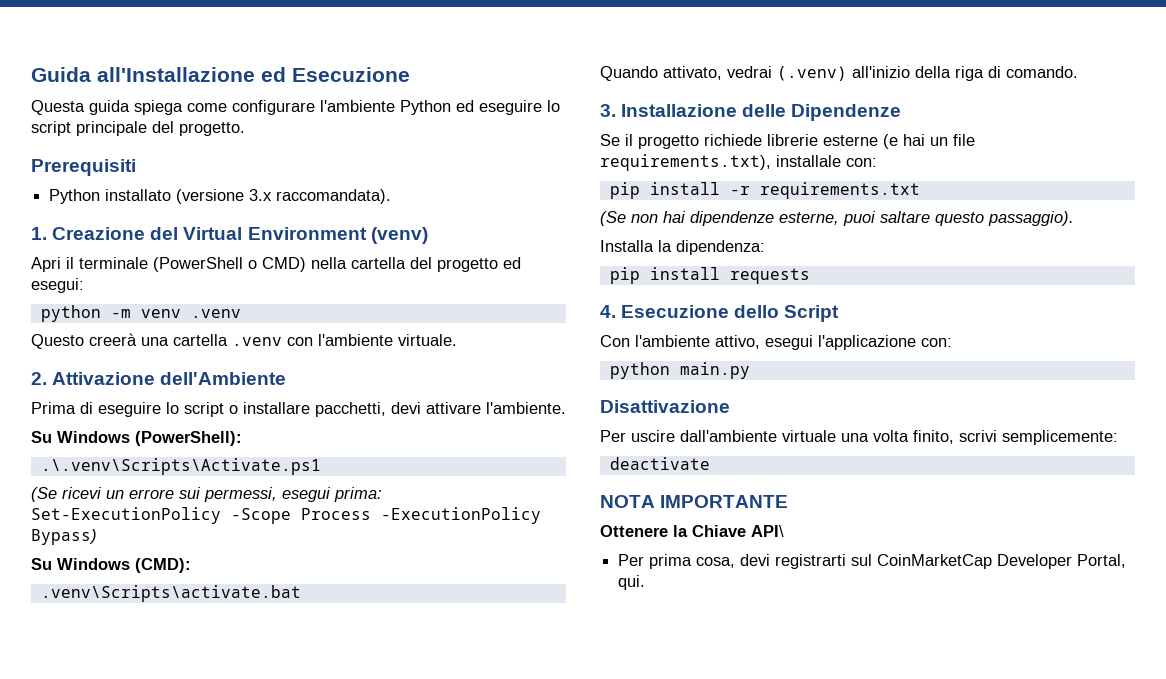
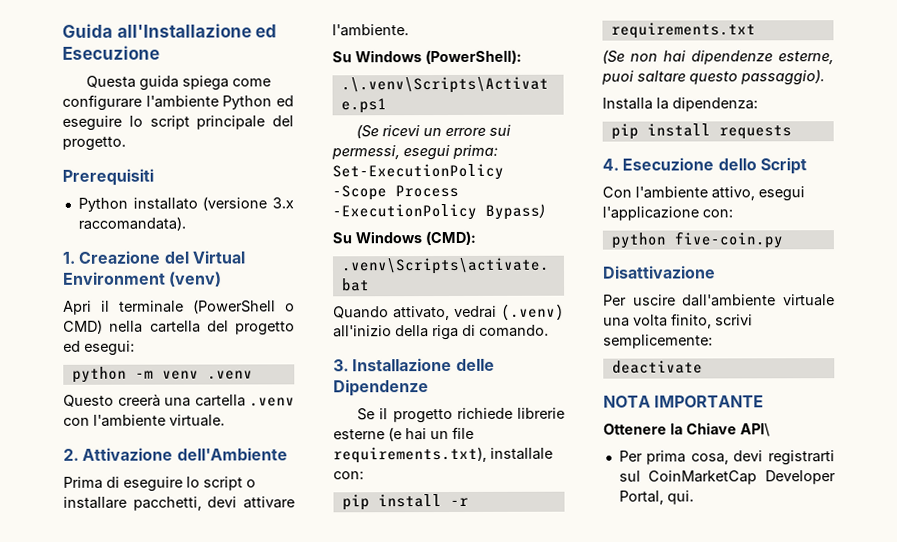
- python main.py
+ python five-coin.py

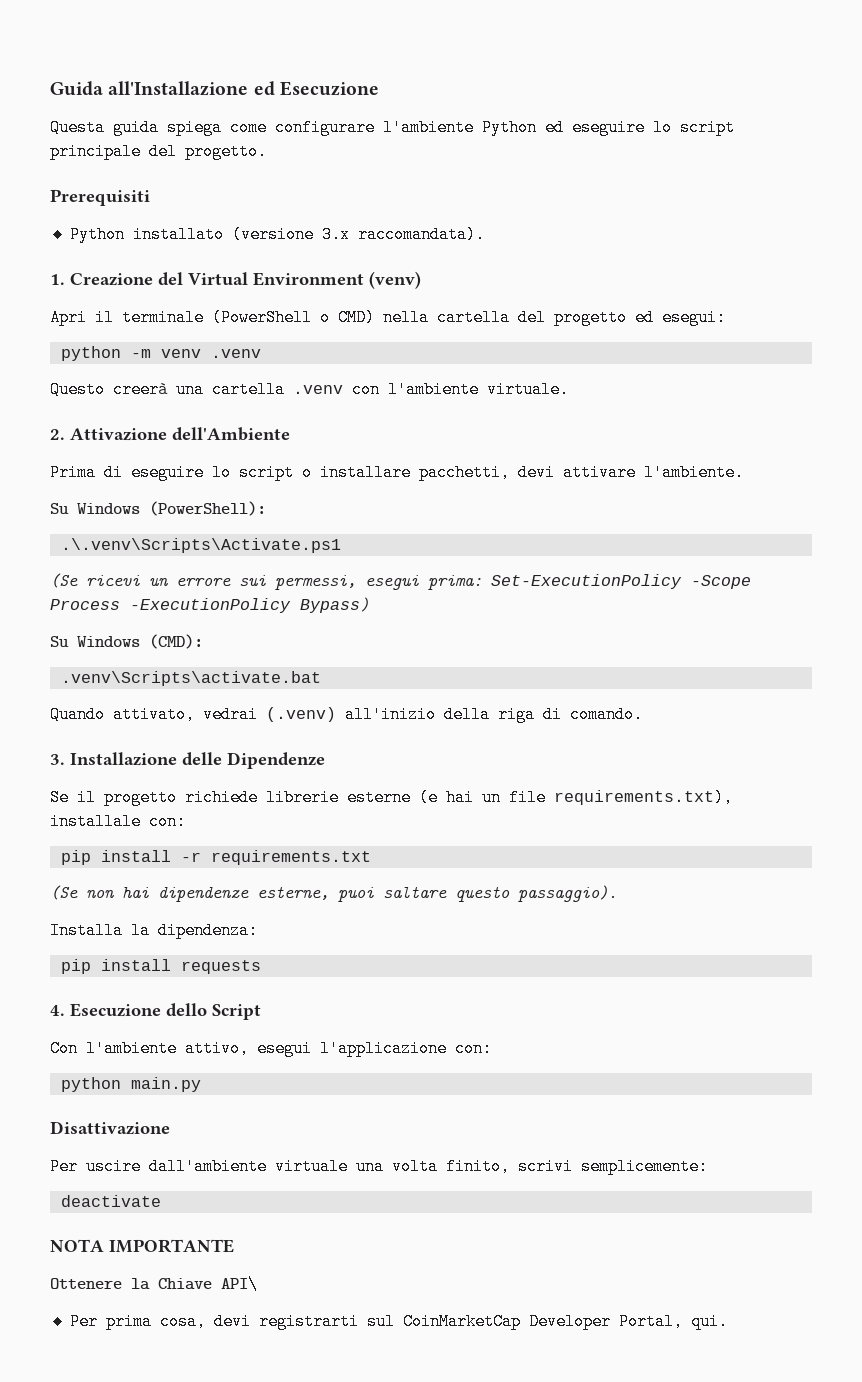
- python five-coin.py
+ python main.py

